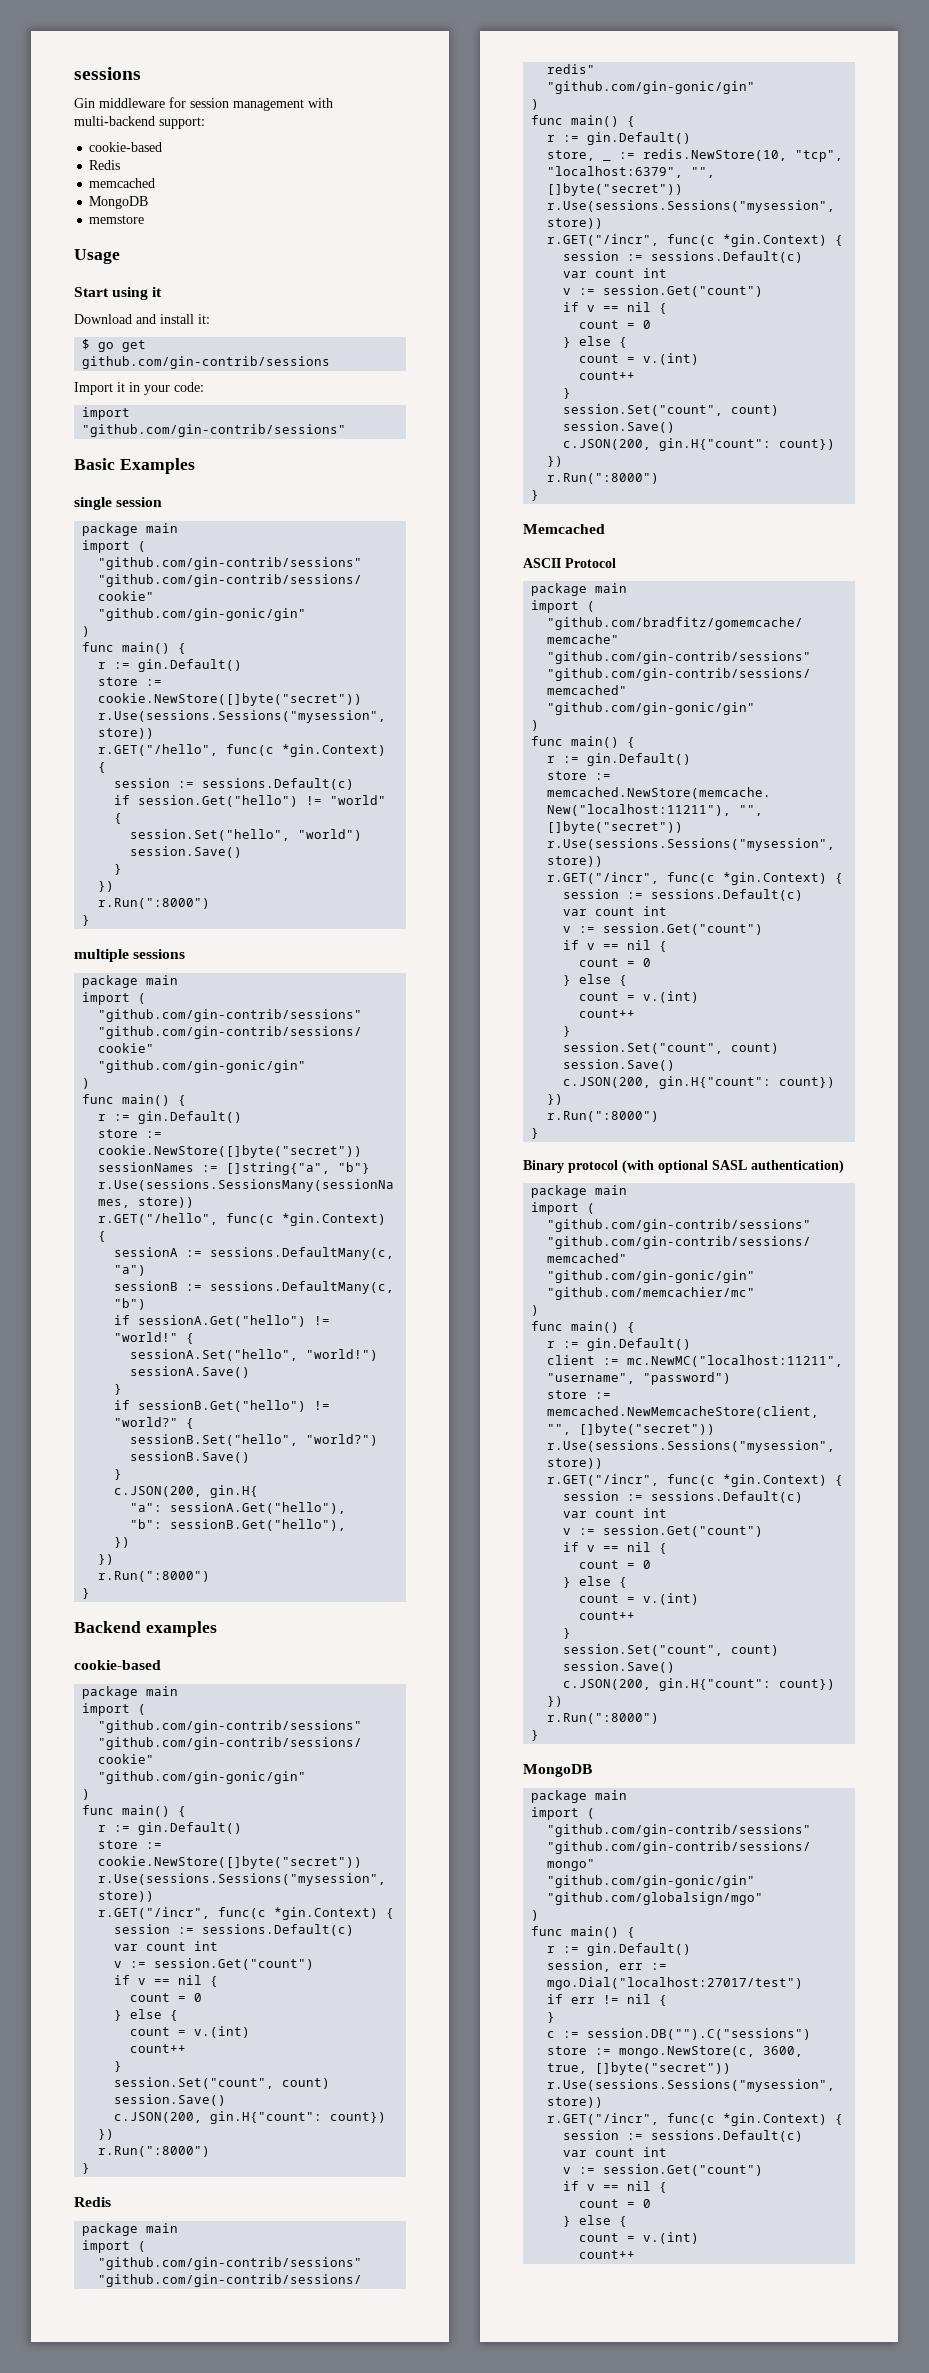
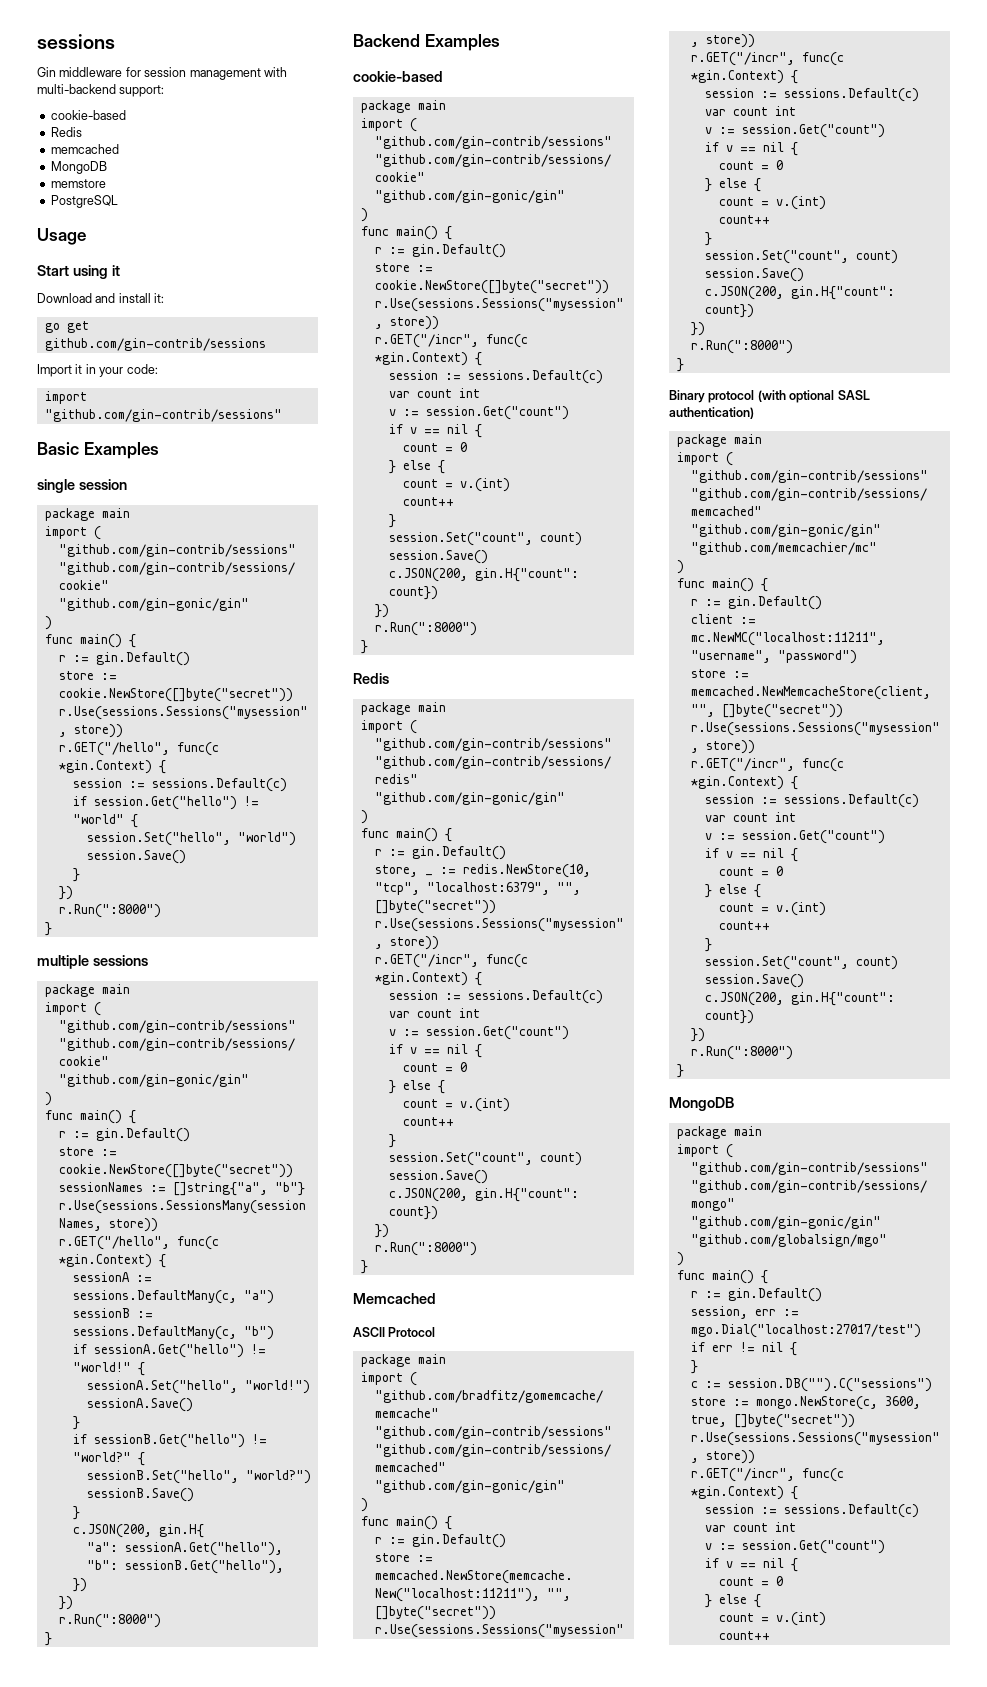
+ PostgreSQL
- $ go get github.com/gin-contrib/sessions
+ go get github.com/gin-contrib/sessions
- Backend examples
+ Backend Examples

